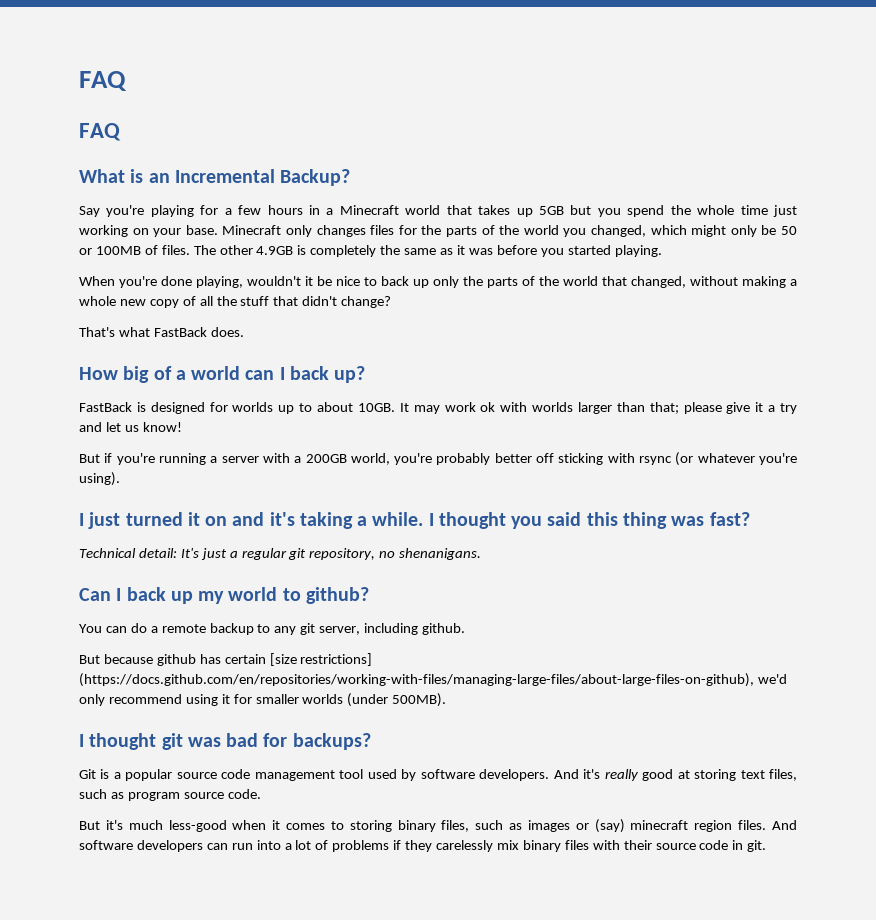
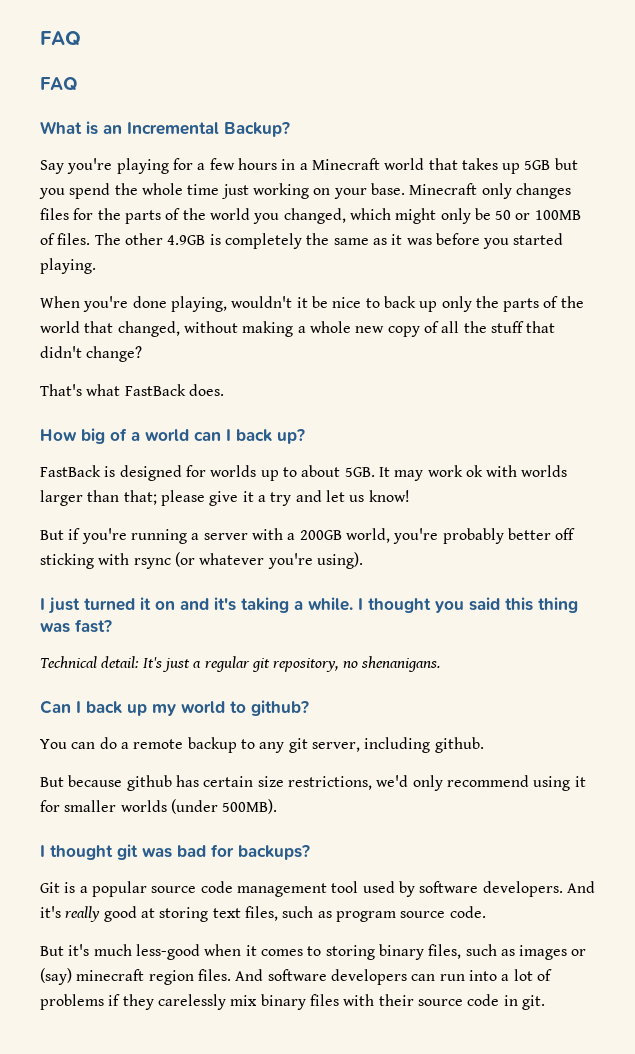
- FastBack is designed for worlds up to about 10GB.
+ FastBack is designed for worlds up to about 5GB.
- But because github has certain [size restrictions] (https://docs.github.com/en/repositories/working-with-files/managing-large-files/about-large-files-on-github), we'd only recommend using it for smaller worlds (under 500MB).
+ But because github has certain size restrictions, we'd only recommend using it for smaller worlds (under 500MB).

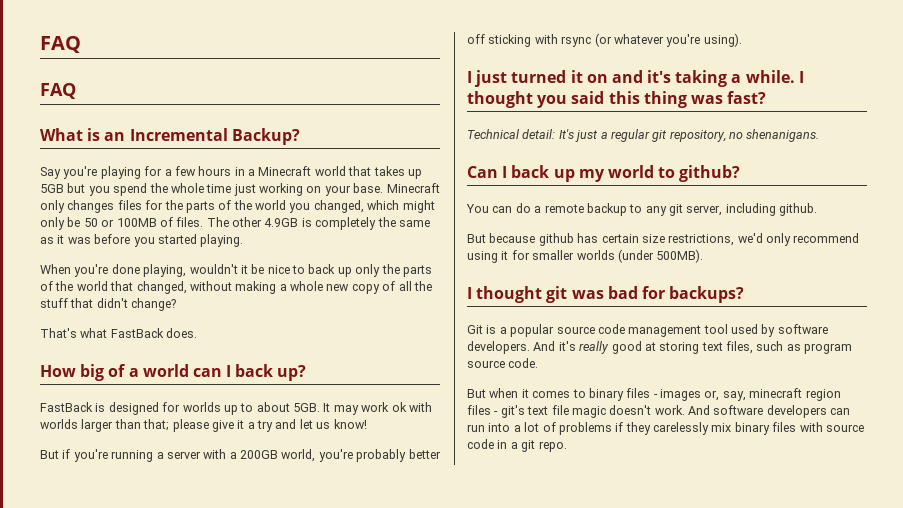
- But it's much less-good when it comes to storing binary files, such as images or (say) minecraft region files.
+ But when it comes to binary files - images or, say, minecraft region files - git's text file magic doesn't work.
- And software developers can run into a lot of problems if they carelessly mix binary files with their source code in git.
+ And software developers can run into a lot of problems if they carelessly mix binary files with source code in a git repo.

